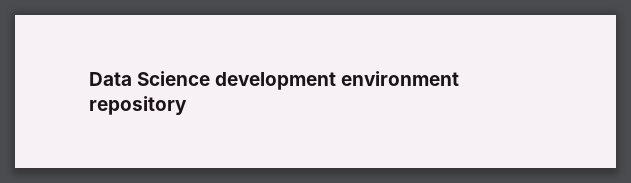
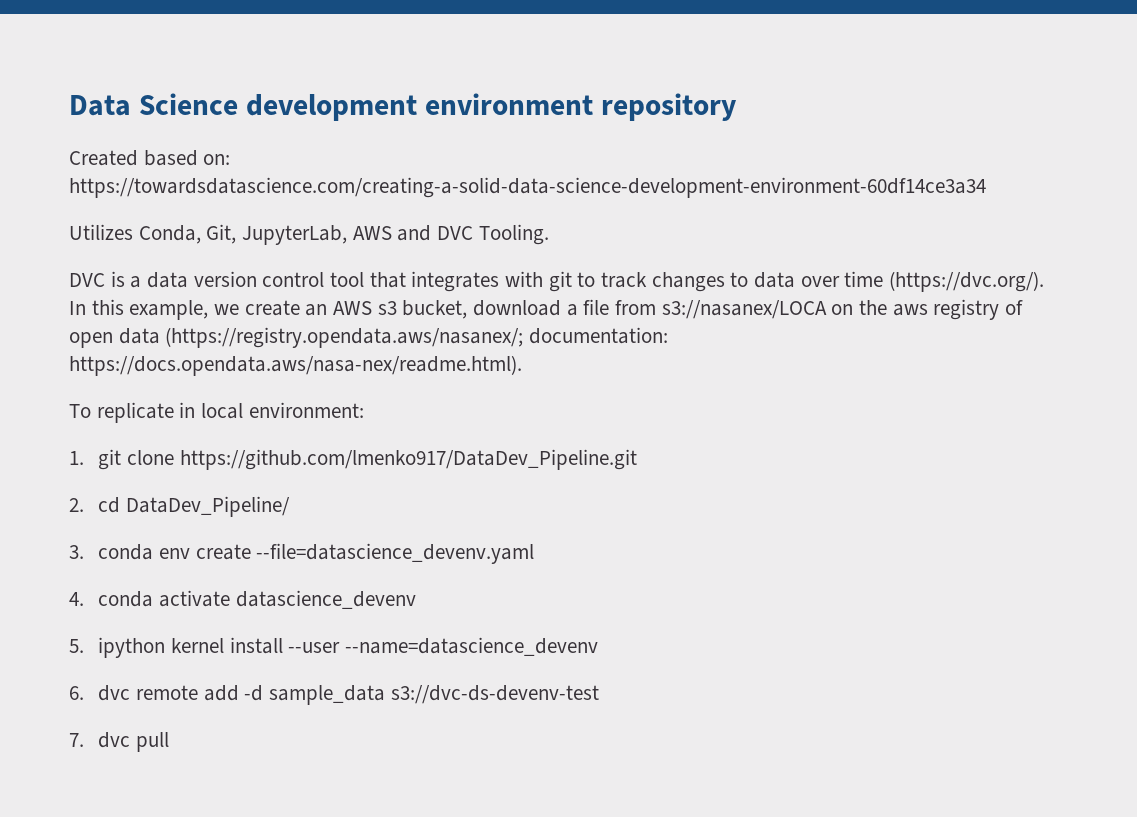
+ Created based on: https://towardsdatascience.com/creating-a-solid-data-science-development-environment-60df14ce3a34
+ Utilizes Conda, Git, JupyterLab, AWS and DVC Tooling.
+ DVC is a data version control tool that integrates with git to track changes to data over time (https://dvc.org/). In this example, we create an AWS s3 bucket, download a file from s3://nasanex/LOCA on the aws registry of open data (https://registry.opendata.aws/nasanex/; documentation: https://docs.opendata.aws/nasa-nex/readme.html).
+ To replicate in local environment:
+ 1. git clone https://github.com/lmenko917/DataDev_Pipeline.git
+ 2. cd DataDev_Pipeline/
+ 3. conda env create --file=datascience_devenv.yaml
+ 4. conda activate datascience_devenv
+ 5. ipython kernel install --user --name=datascience_devenv
+ 6. dvc remote add -d sample_data s3://dvc-ds-devenv-test
+ 7. dvc pull

